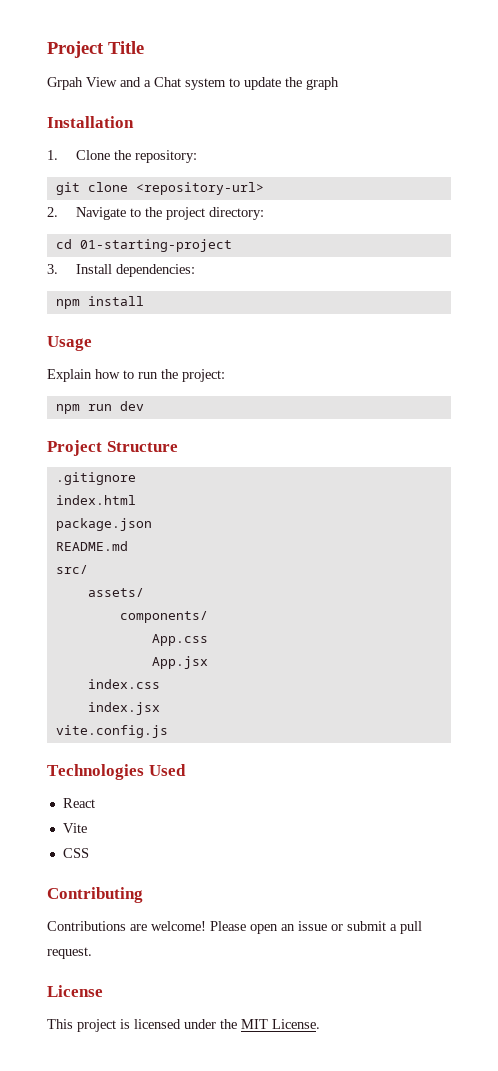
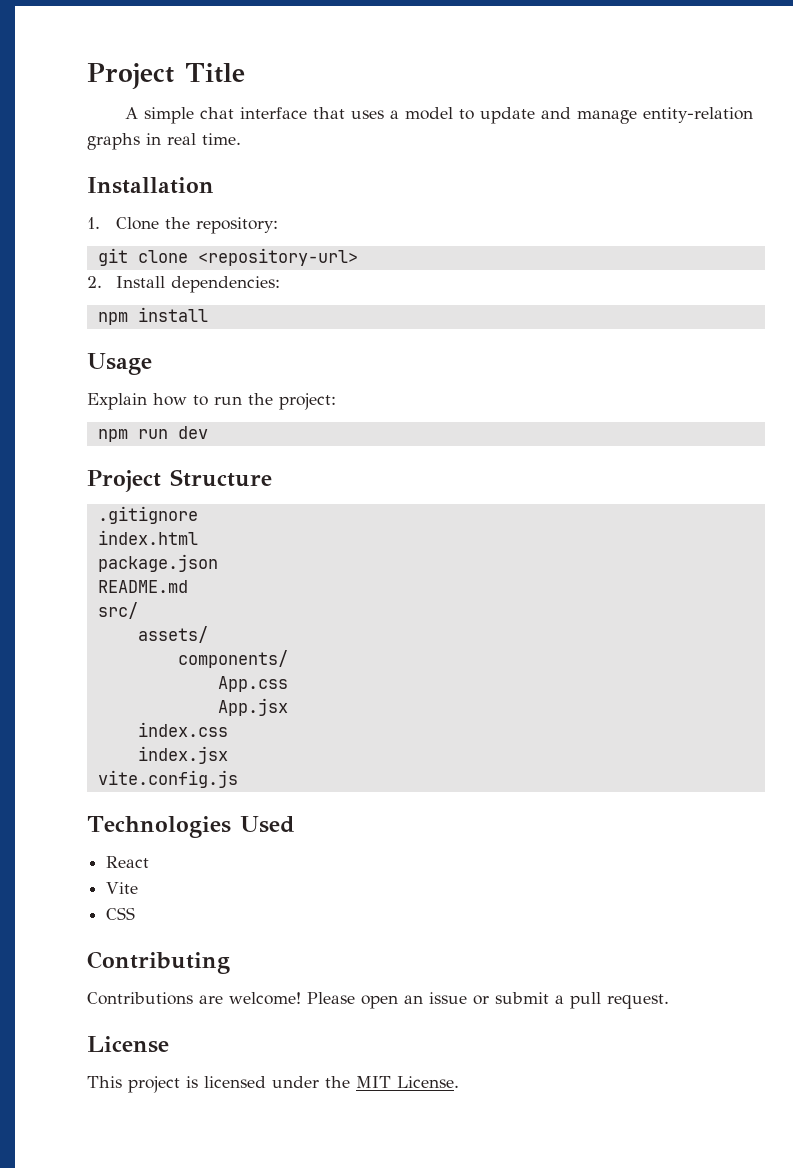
- Grpah View and a Chat system to update the graph
+ A simple chat interface that uses a model to update and manage entity-relation graphs in real time.
- 2. Navigate to the project directory:
- cd 01-starting-project
- 3. Install dependencies:
+ 2. Install dependencies:

